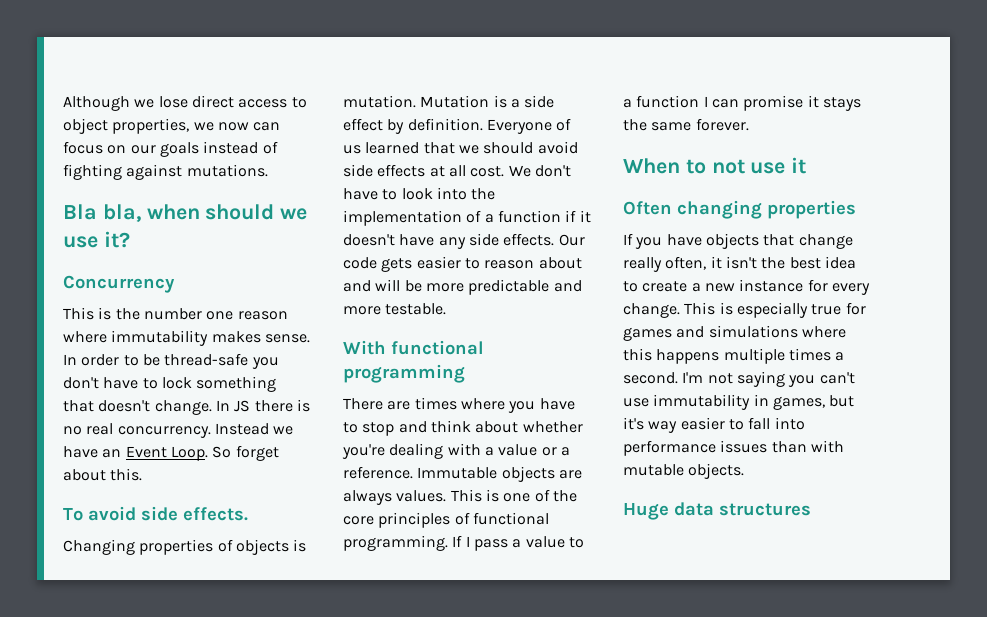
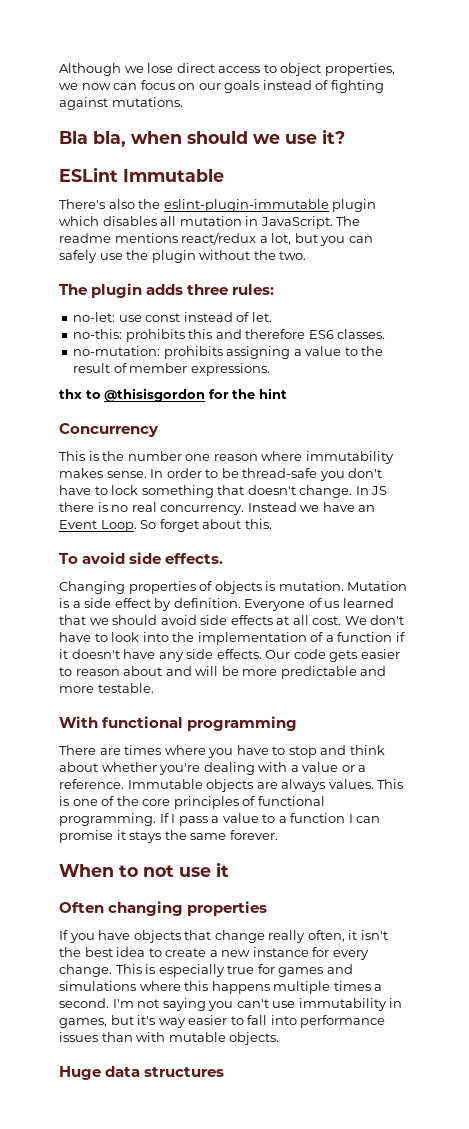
+ ESLint Immutable
+ There's also the eslint-plugin-immutable plugin which disables all mutation in JavaScript. The readme mentions react/redux a lot, but you can safely use the plugin without the two.
+ The plugin adds three rules:
+ no-let: use const instead of let.
+ no-this: prohibits this and therefore ES6 classes.
+ no-mutation: prohibits assigning a value to the result of member expressions.
+ thx to @thisisgordon for the hint

